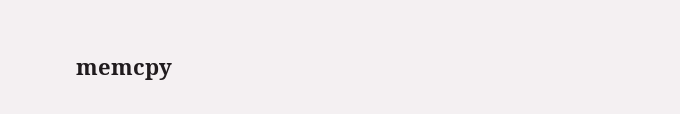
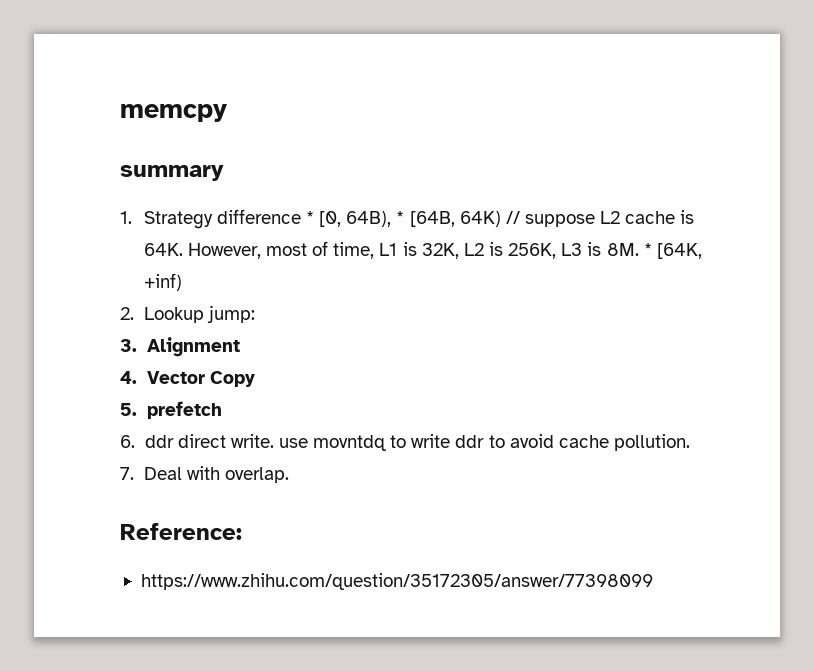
+ summary
+ 1. Strategy difference * [0, 64B), * [64B, 64K) // suppose L2 cache is 64K. However, most of time, L1 is 32K, L2 is 256K, L3 is 8M. * [64K, +inf)
+ 2. Lookup jump:
+ 3. Alignment
+ 4. Vector Copy
+ 5. prefetch
+ 6. ddr direct write. use movntdq to write ddr to avoid cache pollution.
+ 7. Deal with overlap.
+ Reference:
+ https://www.zhihu.com/question/35172305/answer/77398099

